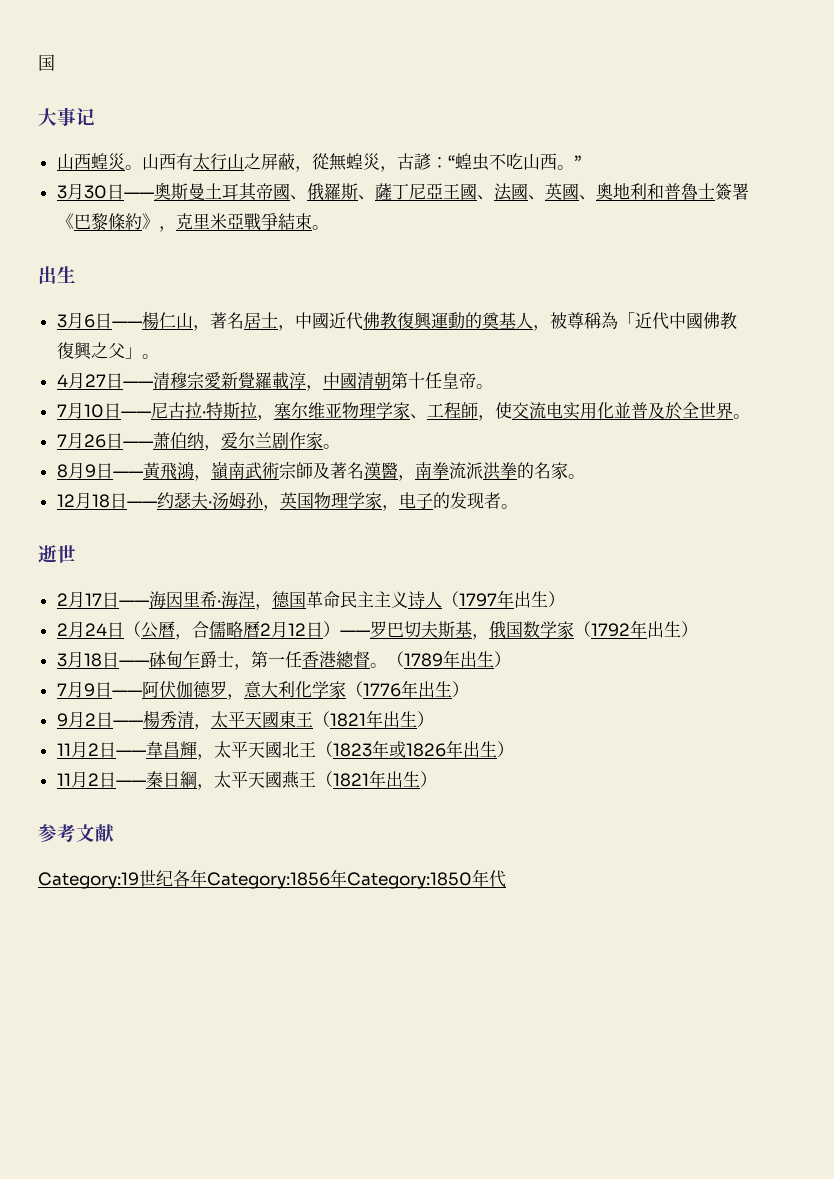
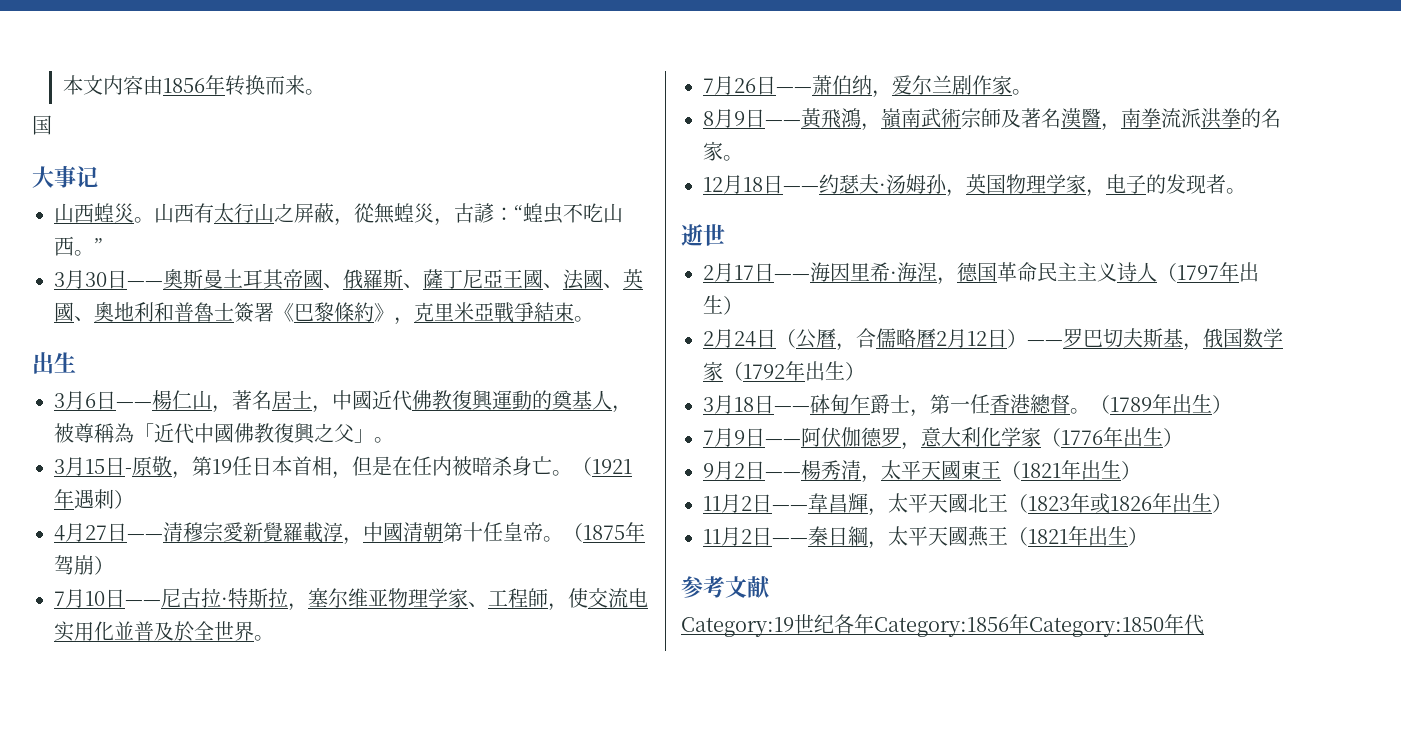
+ 本文内容由1856年转换而来。
+ 3月15日-原敬，第19任日本首相，但是在任内被暗杀身亡。（1921年遇刺）
+ （1875年驾崩）

